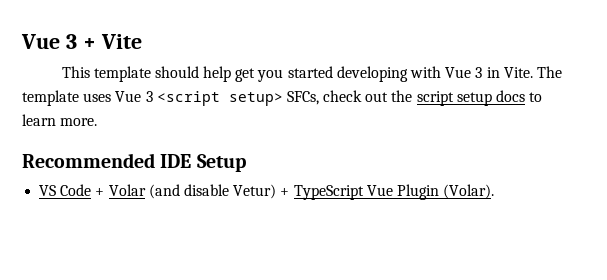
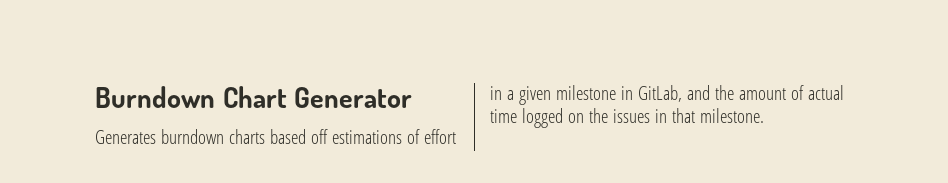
- Vue 3 + Vite
- This template should help get you started developing with Vue 3 in Vite. The template uses Vue 3 <script setup> SFCs, check out the script setup docs to learn more.
- Recommended IDE Setup
- VS Code + Volar (and disable Vetur) + TypeScript Vue Plugin (Volar).
+ Burndown Chart Generator
+ Generates burndown charts based off estimations of effort in a given milestone in GitLab, and the amount of actual time logged on the issues in that milestone.

